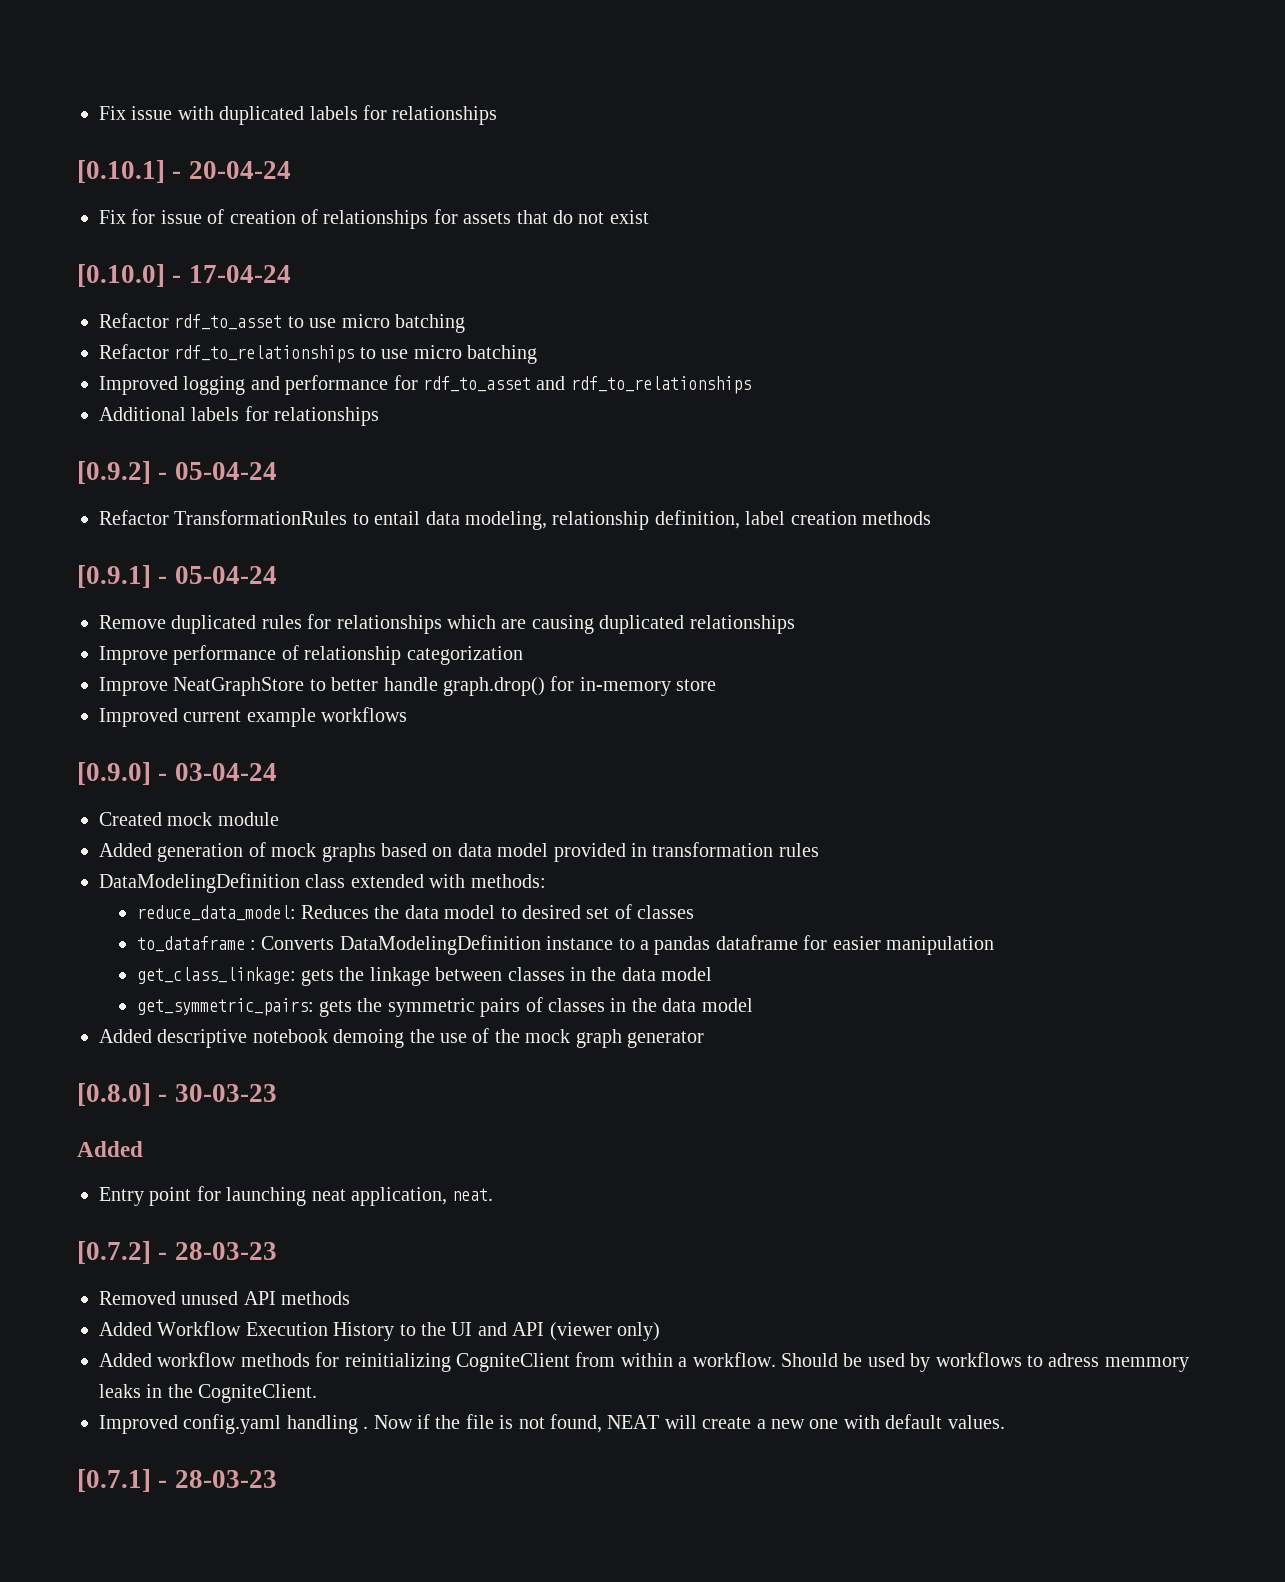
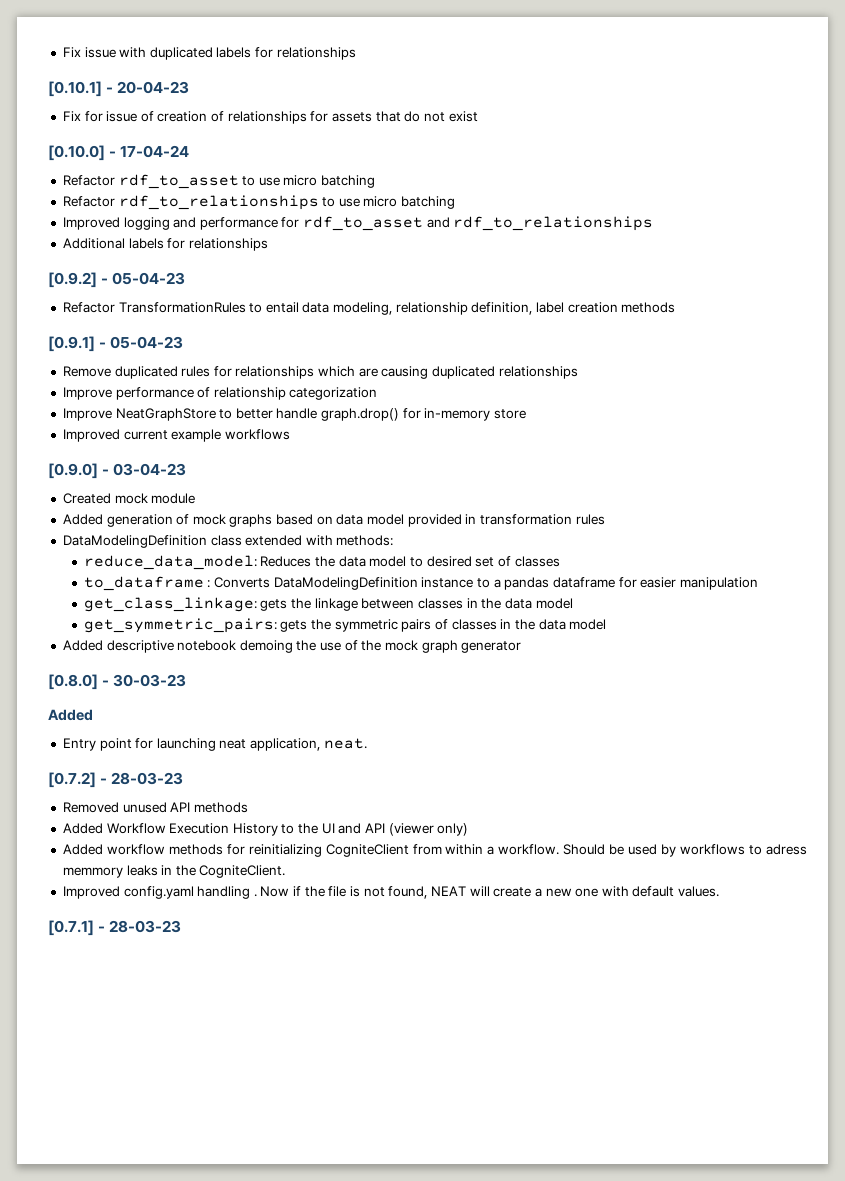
- [0.10.1] - 20-04-24
+ [0.10.1] - 20-04-23
- [0.9.2] - 05-04-24
+ [0.9.2] - 05-04-23
- [0.9.1] - 05-04-24
+ [0.9.1] - 05-04-23
- [0.9.0] - 03-04-24
+ [0.9.0] - 03-04-23

